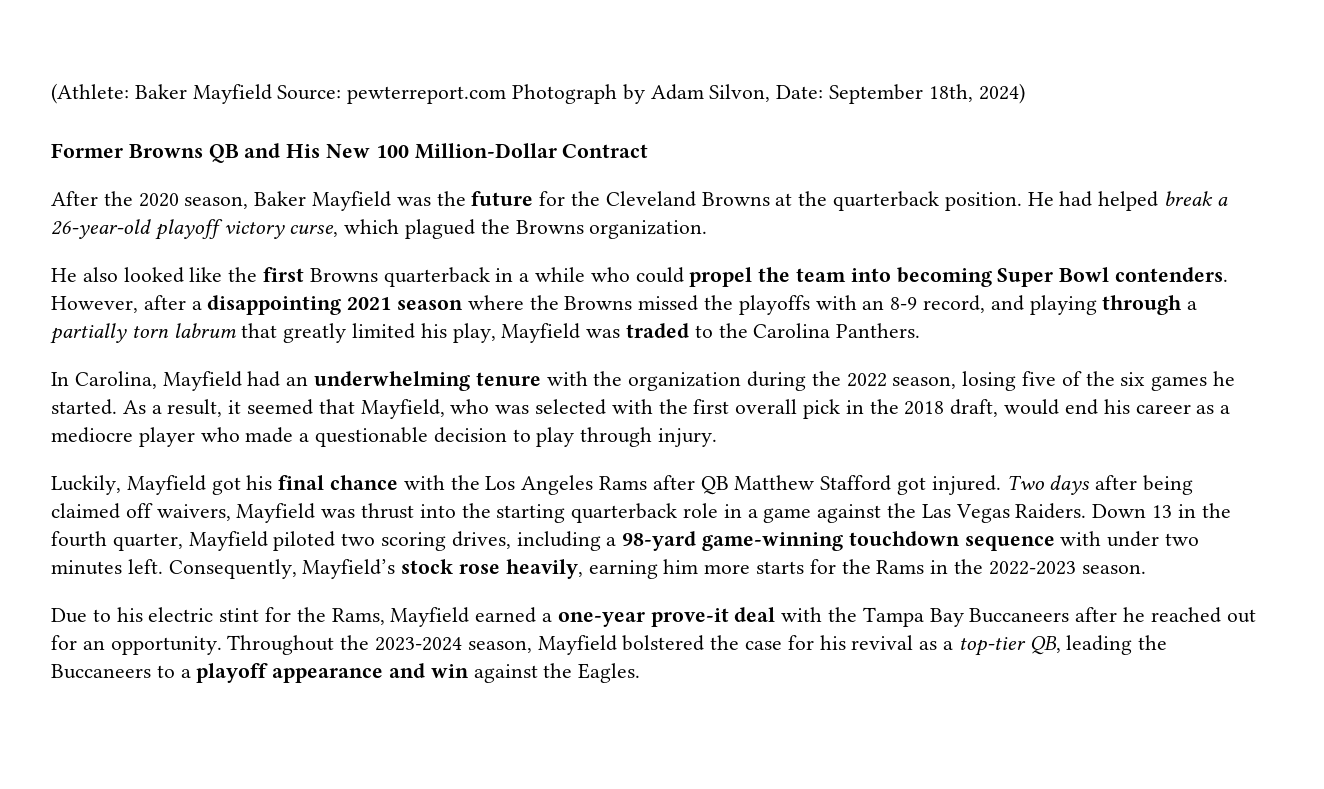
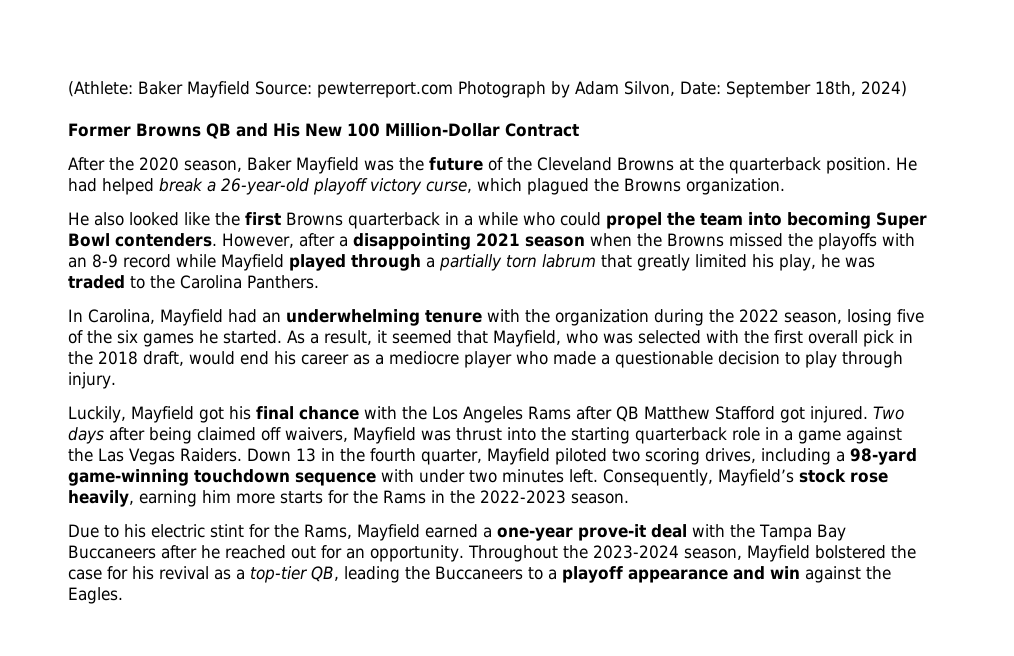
- After the 2020 season, Baker Mayfield was the future for the Cleveland Browns at the quarterback position.
+ After the 2020 season, Baker Mayfield was the future of the Cleveland Browns at the quarterback position.
- However, after a disappointing 2021 season where the Browns missed the playoffs with an 8-9 record, and playing through a partially torn labrum that greatly limited his play, Mayfield was traded to the Carolina Panthers.
+ However, after a disappointing 2021 season when the Browns missed the playoffs with an 8-9 record while Mayfield played through a partially torn labrum that greatly limited his play, he was traded to the Carolina Panthers.

